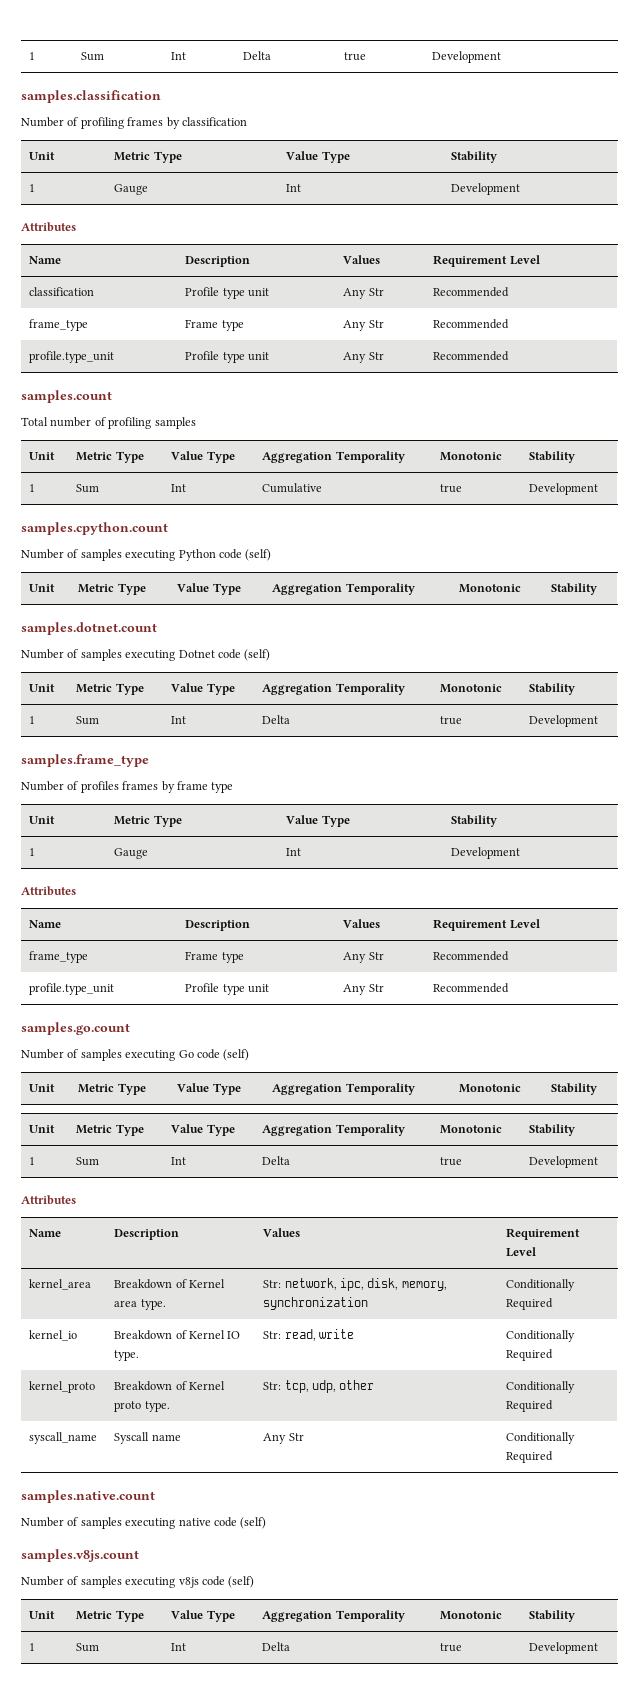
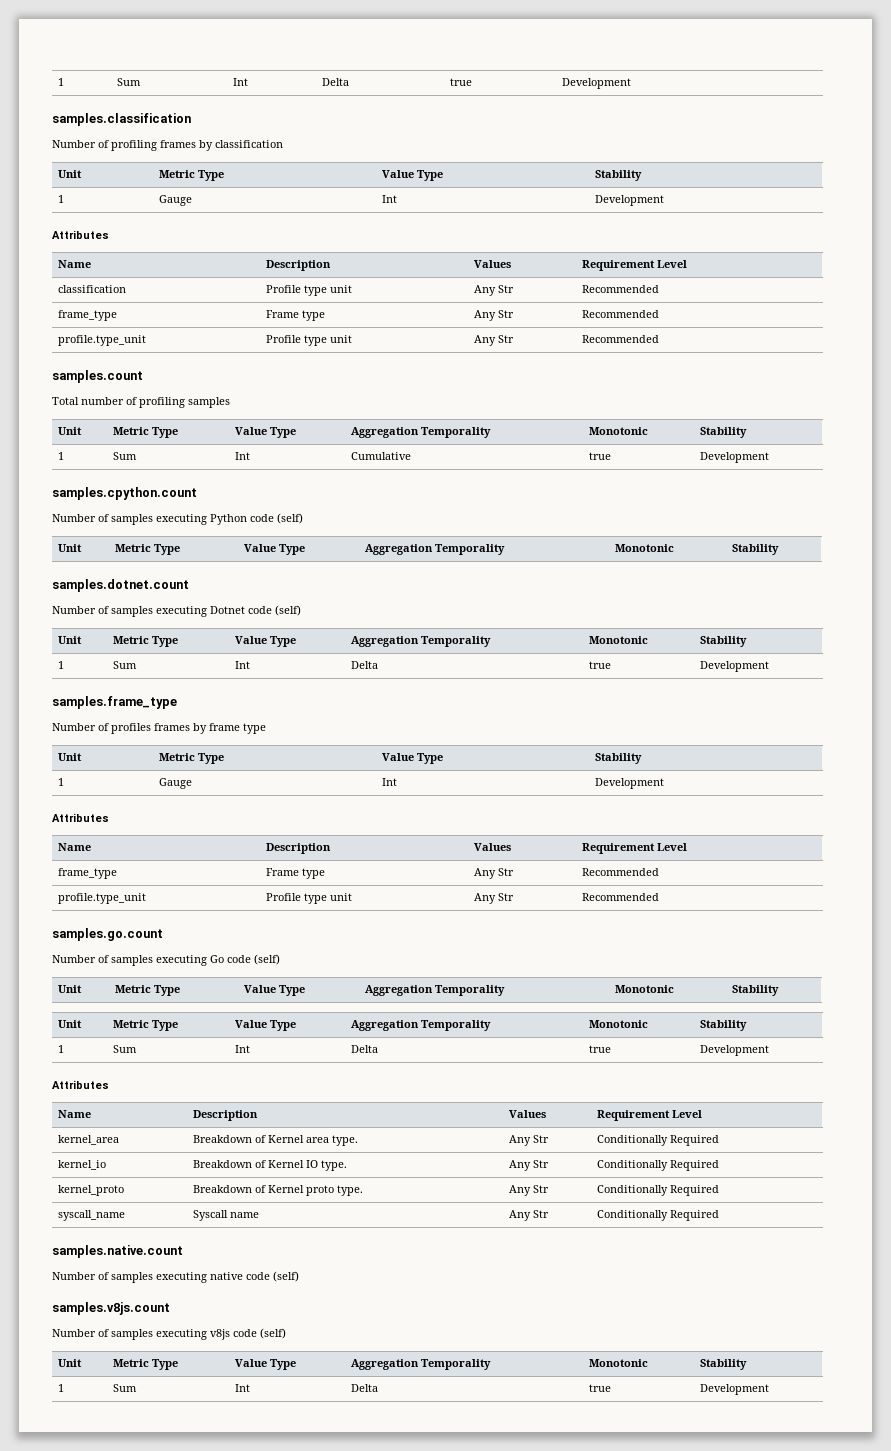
- kernel_area | Breakdown of Kernel area type. | Str: network, ipc, disk, memory, synchronization | Conditionally Required
+ kernel_area | Breakdown of Kernel area type. | Any Str | Conditionally Required
- kernel_io | Breakdown of Kernel IO type. | Str: read, write | Conditionally Required
+ kernel_io | Breakdown of Kernel IO type. | Any Str | Conditionally Required
- kernel_proto | Breakdown of Kernel proto type. | Str: tcp, udp, other | Conditionally Required
+ kernel_proto | Breakdown of Kernel proto type. | Any Str | Conditionally Required

